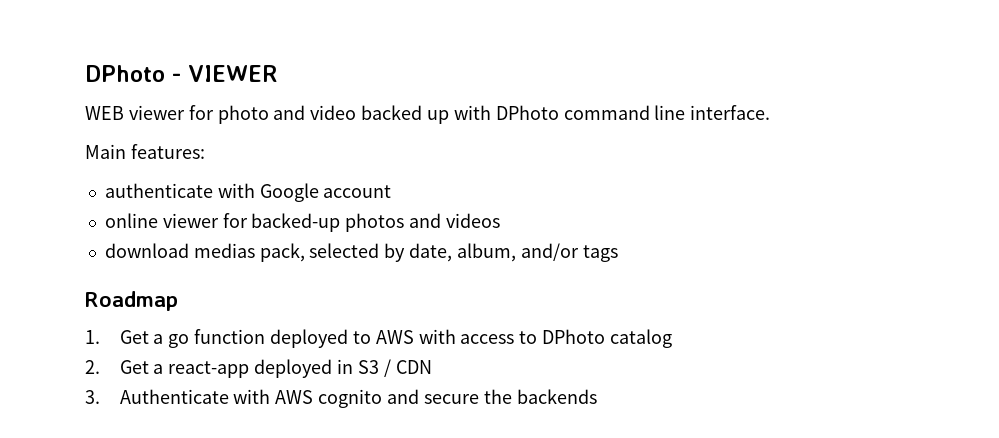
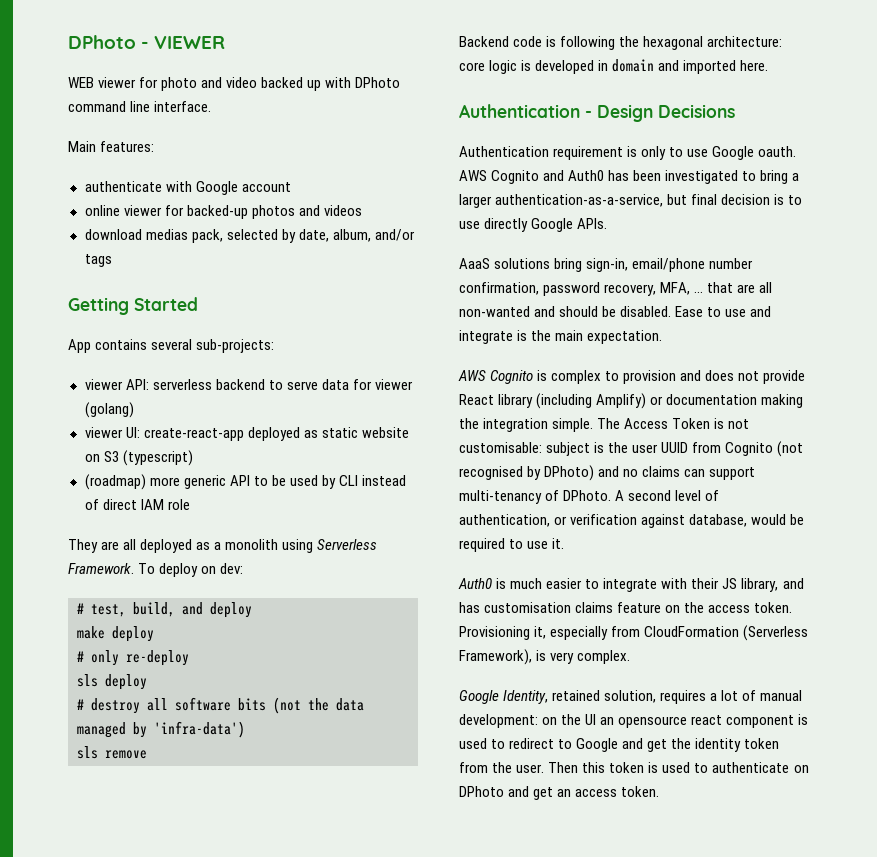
- Roadmap
- 1. Get a go function deployed to AWS with access to DPhoto catalog
- 2. Get a react-app deployed in S3 / CDN
- 3. Authenticate with AWS cognito and secure the backends
+ Getting Started
+ App contains several sub-projects:
+ viewer API: serverless backend to serve data for viewer (golang)
+ viewer UI: create-react-app deployed as static website on S3 (typescript)
+ (roadmap) more generic API to be used by CLI instead of direct IAM role
+ They are all deployed as a monolith using Serverless Framework. To deploy on dev:
+ # test, build, and deploy
+ make deploy
+ # only re-deploy
+ sls deploy
+ # destroy all software bits (not the data managed by 'infra-data')
+ sls remove
+ Backend code is following the hexagonal architecture: core logic is developed in domain and imported here.
+ Authentication - Design Decisions
+ Authentication requirement is only to use Google oauth. AWS Cognito and Auth0 has been investigated to bring a larger authentication-as-a-service, but final decision is to use directly Google APIs.
+ AaaS solutions bring sign-in, email/phone number confirmation, password recovery, MFA, ... that are all non-wanted and should be disabled. Ease to use and integrate is the main expectation.
+ AWS Cognito is complex to provision and does not provide React library (including Amplify) or documentation making the integration simple. The Access Token is not customisable: subject is the user UUID from Cognito (not recognised by DPhoto) and no claims can support multi-tenancy of DPhoto. A second level of authentication, or verification against database, would be required to use it.
+ Auth0 is much easier to integrate with their JS library, and has customisation claims feature on the access token. Provisioning it, especially from CloudFormation (Serverless Framework), is very complex.
+ Google Identity, retained solution, requires a lot of manual development: on the UI an opensource react component is used to redirect to Google and get the identity token from the user. Then this token is used to authenticate on DPhoto and get an access token.

